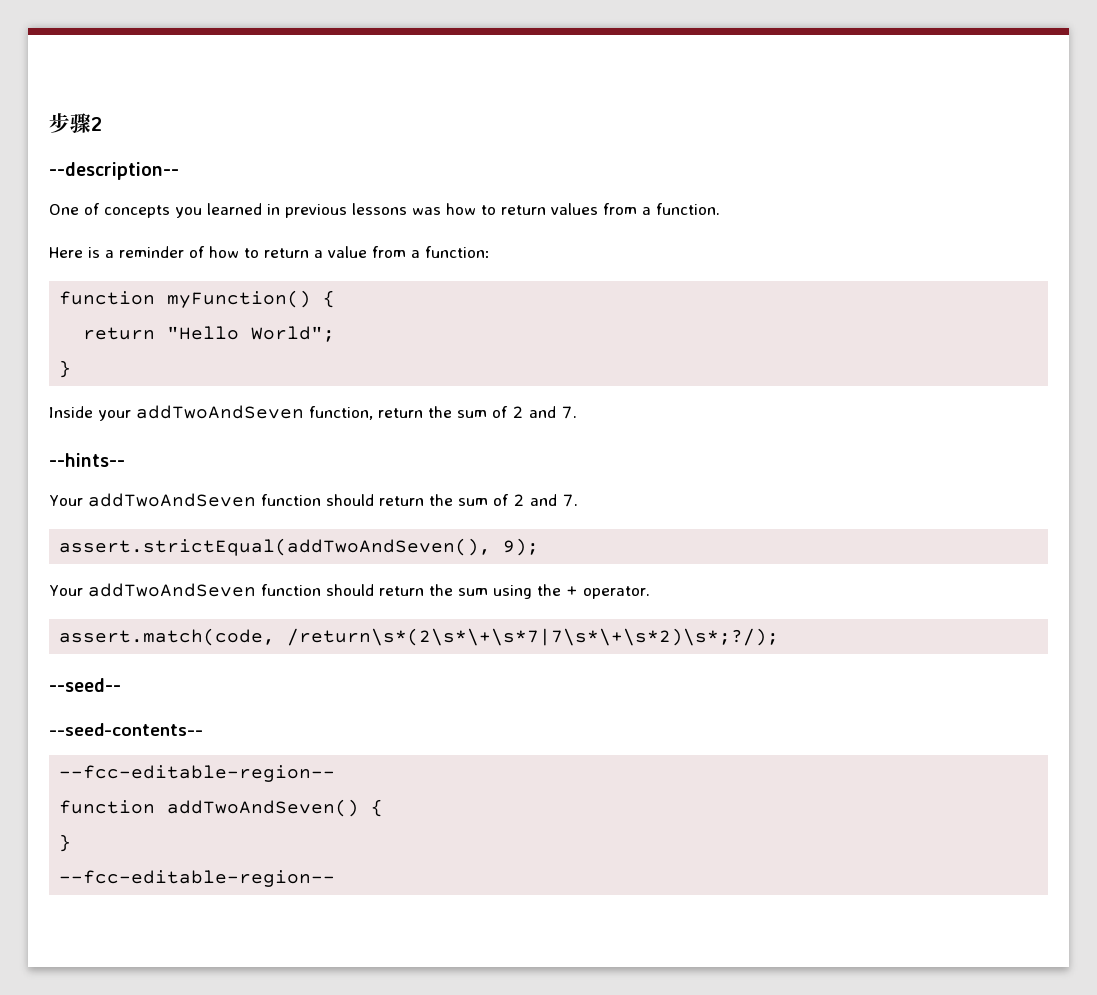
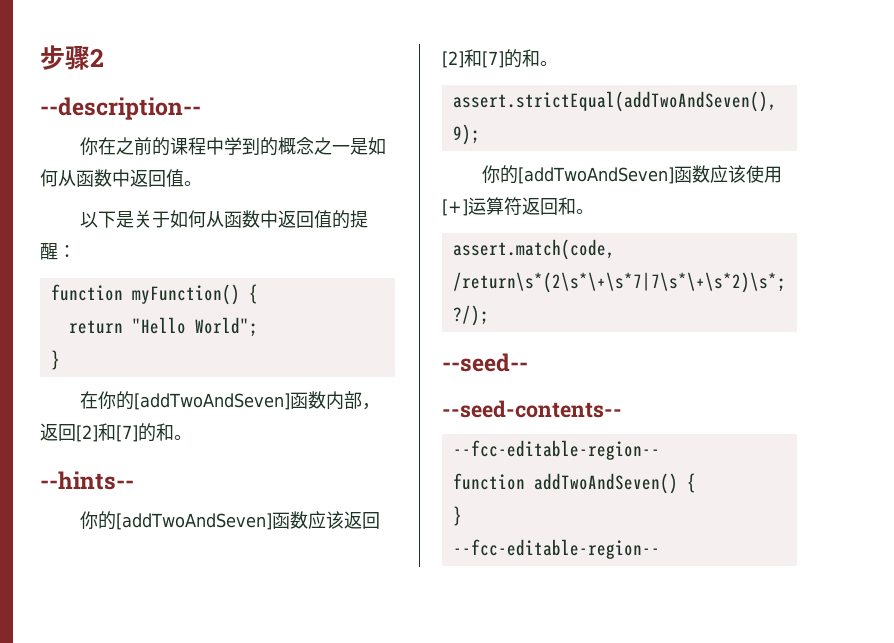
- One of concepts you learned in previous lessons was how to return values from a function.
- Here is a reminder of how to return a value from a function:
+ 你在之前的课程中学到的概念之一是如何从函数中返回值。
+ 以下是关于如何从函数中返回值的提醒：
- Inside your addTwoAndSeven function, return the sum of 2 and 7.
+ 在你的[addTwoAndSeven]函数内部，返回[2]和[7]的和。
  --hints--
- Your addTwoAndSeven function should return the sum of 2 and 7.
+ 你的[addTwoAndSeven]函数应该返回[2]和[7]的和。
  assert.strictEqual(addTwoAndSeven(), 9);
- Your addTwoAndSeven function should return the sum using the + operator.
+ 你的[addTwoAndSeven]函数应该使用[+]运算符返回和。

